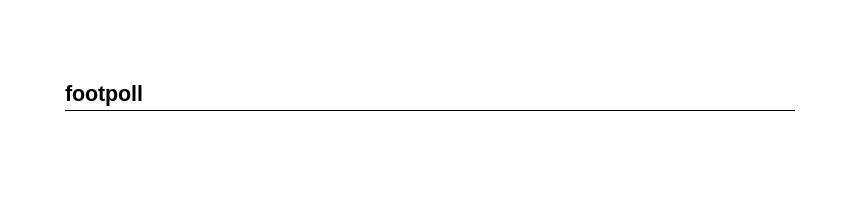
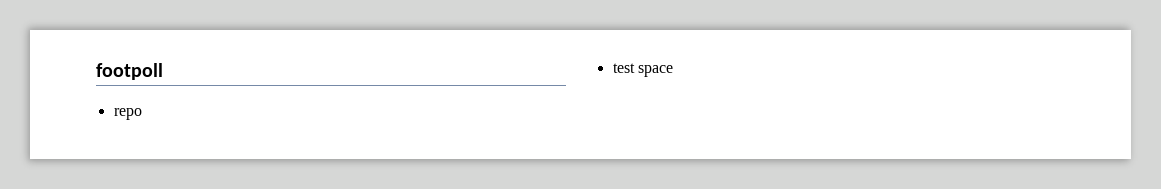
+ repo
+ test space

